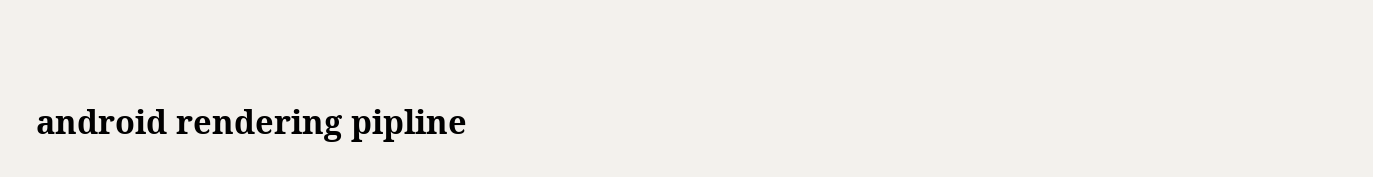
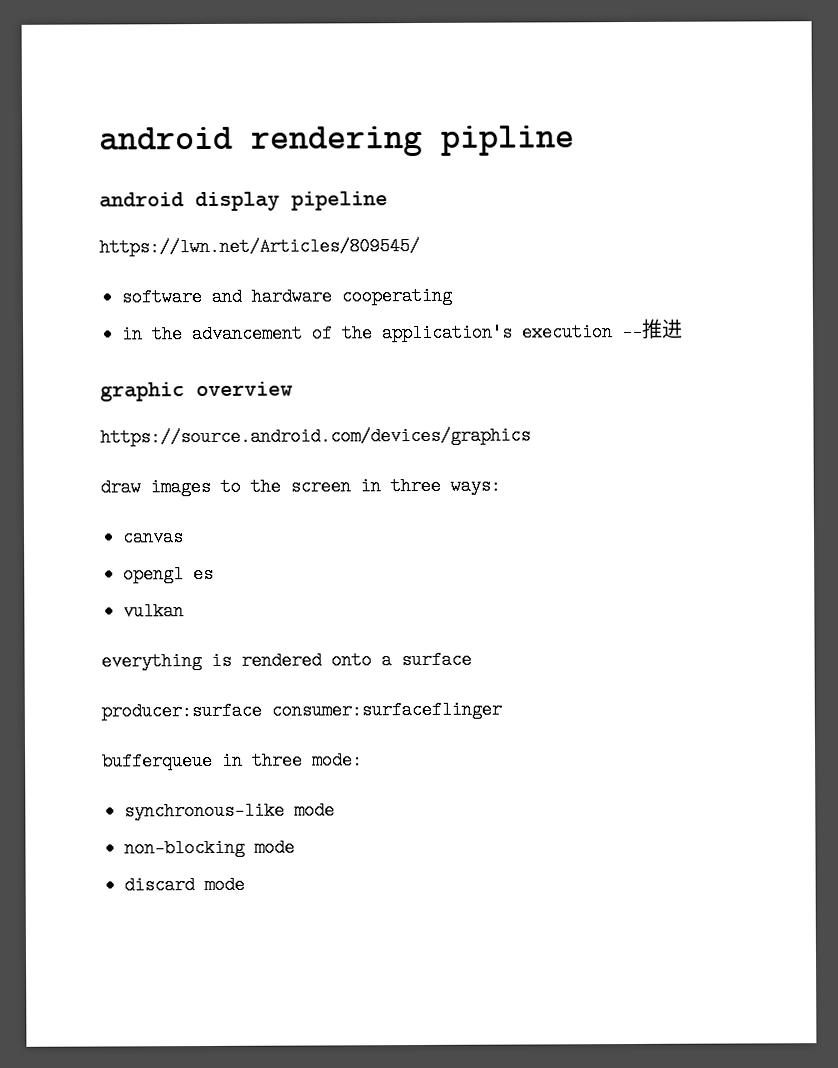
+ android display pipeline
+ https://lwn.net/Articles/809545/
+ software and hardware cooperating
+ in the advancement of the application's execution --推进
+ graphic overview
+ https://source.android.com/devices/graphics
+ draw images to the screen in three ways:
+ canvas
+ opengl es
+ vulkan
+ everything is rendered onto a surface
+ producer:surface consumer:surfaceflinger
+ bufferqueue in three mode:
+ synchronous-like mode
+ non-blocking mode
+ discard mode

